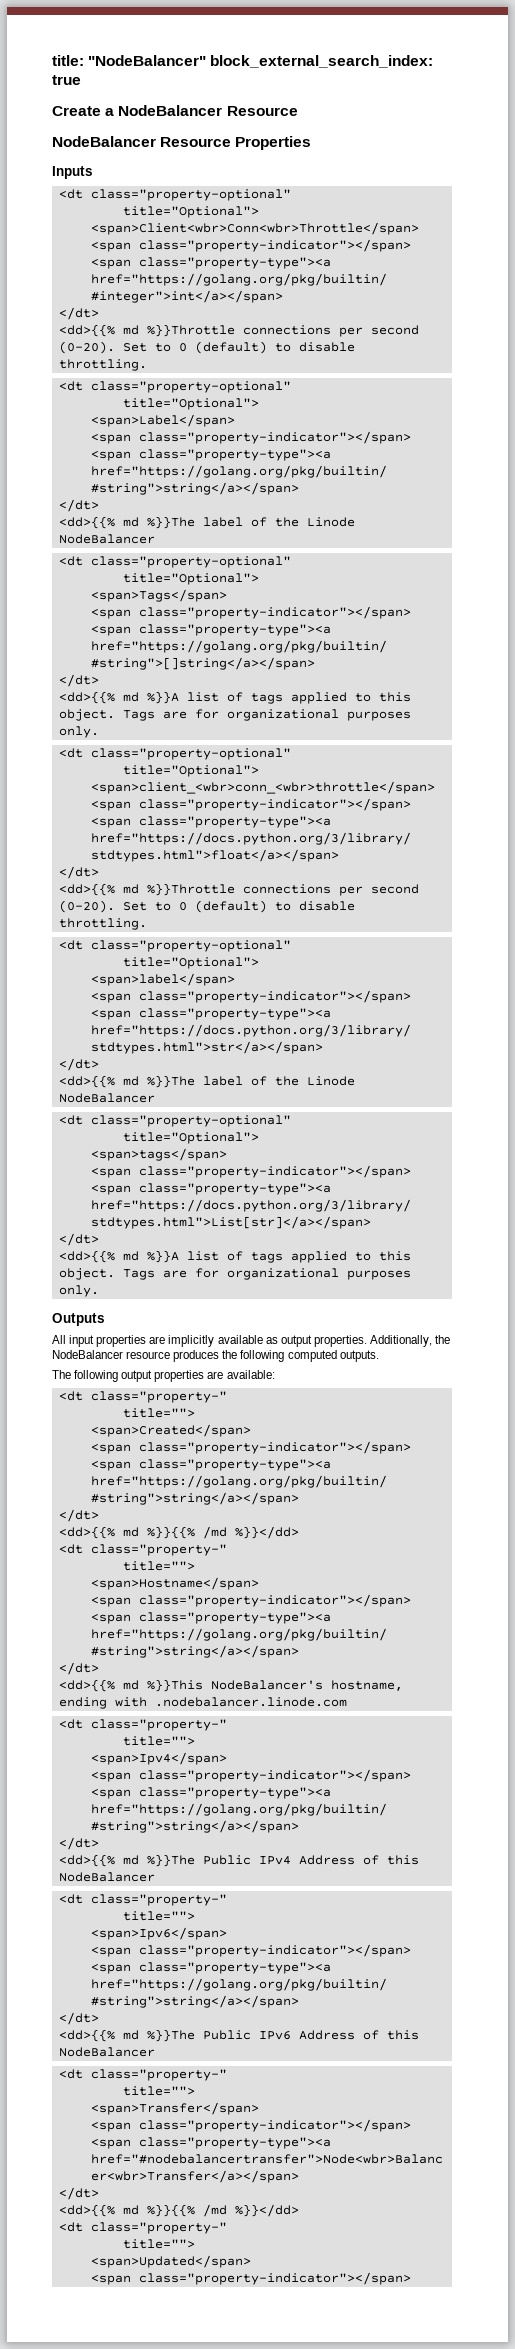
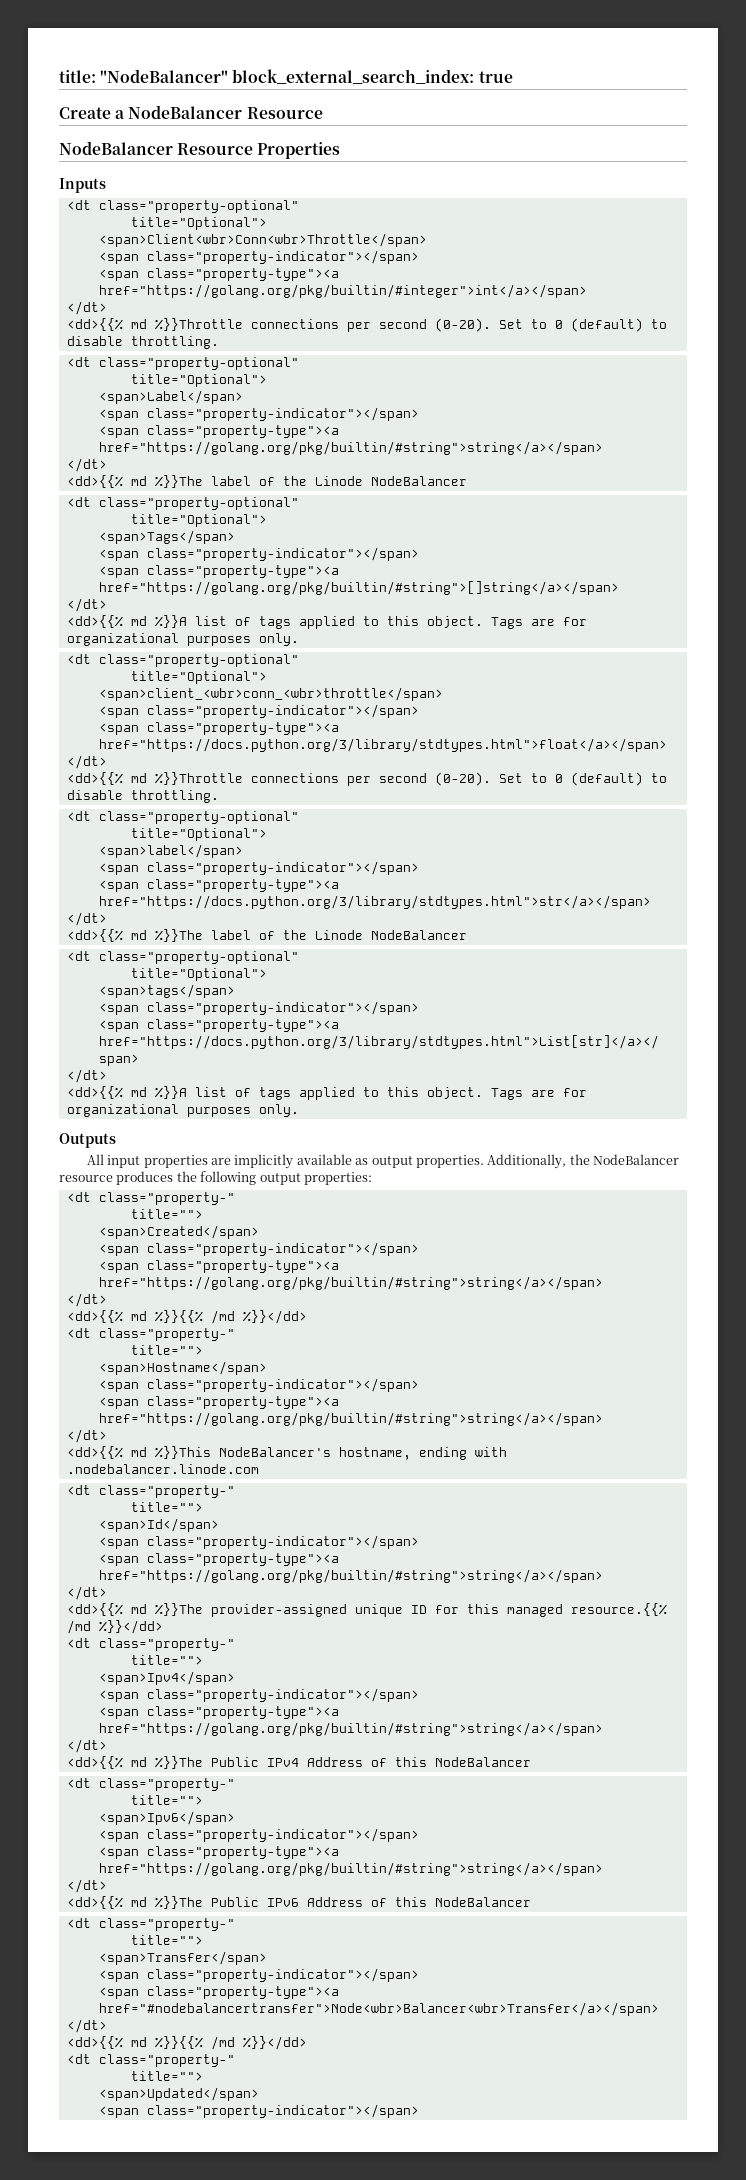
- Additionally, the NodeBalancer resource produces the following computed outputs.
- The following output properties are available:
+ Additionally, the NodeBalancer resource produces the following output properties:
+ <span>Id</span>
+ <span class="property-indicator"></span>
+ <span class="property-type"><a href="https://golang.org/pkg/builtin/#string">string</a></span>
+ </dt>
+ <dd>{{% md %}}The provider-assigned unique ID for this managed resource.{{% /md %}}</dd>
+ <dt class="property-"
+ title="">

